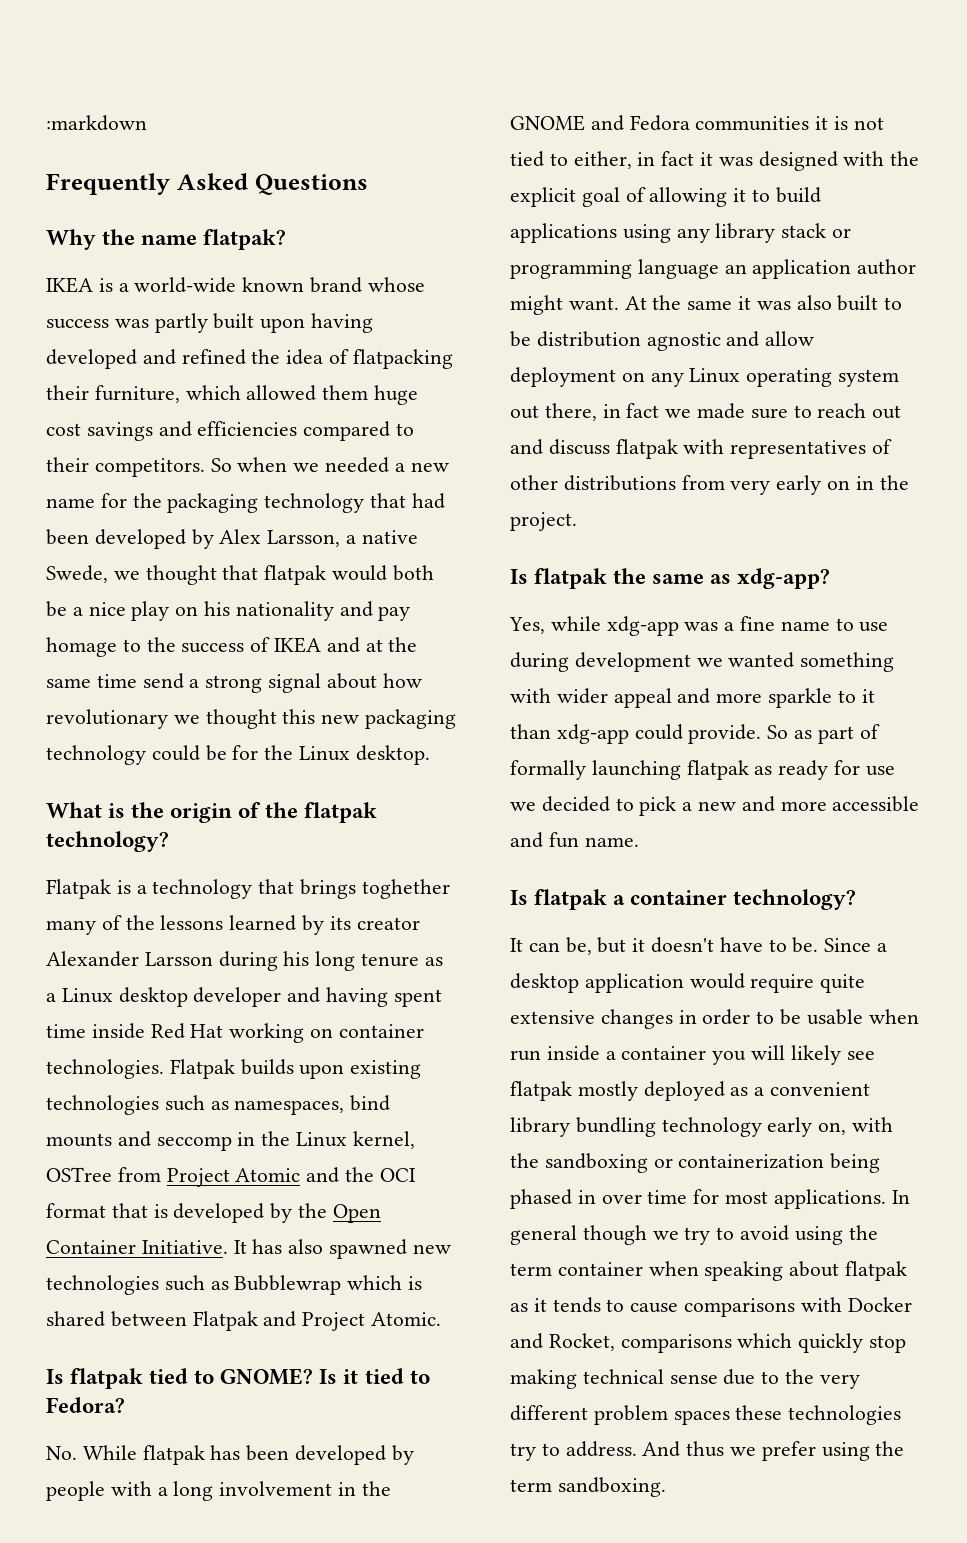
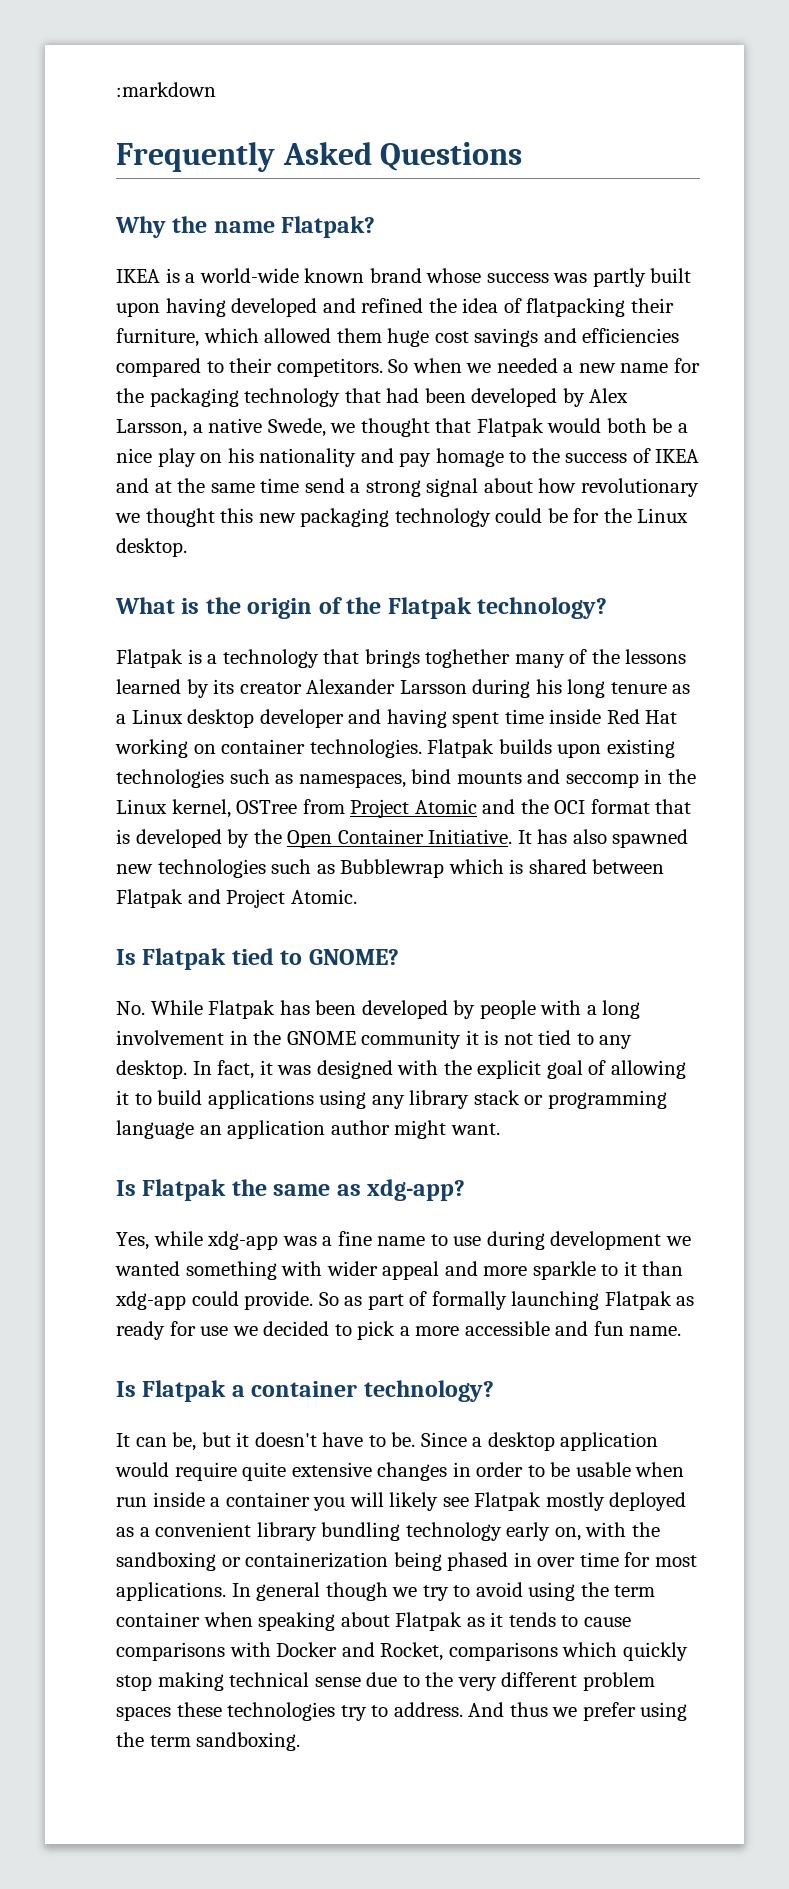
- Why the name flatpak?
+ Why the name Flatpak?
- So when we needed a new name for the packaging technology that had been developed by Alex Larsson, a native Swede, we thought that flatpak would both be a nice play on his nationality and pay homage to the success of IKEA and at the same time send a strong signal about how revolutionary we thought this new packaging technology could be for the Linux desktop.
+ So when we needed a new name for the packaging technology that had been developed by Alex Larsson, a native Swede, we thought that Flatpak would both be a nice play on his nationality and pay homage to the success of IKEA and at the same time send a strong signal about how revolutionary we thought this new packaging technology could be for the Linux desktop.
- What is the origin of the flatpak technology?
+ What is the origin of the Flatpak technology?
- Is flatpak tied to GNOME? Is it tied to Fedora?
+ Is Flatpak tied to GNOME?
- No. While flatpak has been developed by people with a long involvement in the GNOME and Fedora communities it is not tied to either, in fact it was designed with the explicit goal of allowing it to build applications using any library stack or programming language an application author might want. At the same it was also built to be distribution agnostic and allow deployment on any Linux operating system out there, in fact we made sure to reach out and discuss flatpak with representatives of other distributions from very early on in the project.
- Is flatpak the same as xdg-app?
+ No. While Flatpak has been developed by people with a long involvement in the GNOME community it is not tied to any desktop. In fact, it was designed with the explicit goal of allowing it to build applications using any library stack or programming language an application author might want.
+ Is Flatpak the same as xdg-app?
- So as part of formally launching flatpak as ready for use we decided to pick a new and more accessible and fun name.
+ So as part of formally launching Flatpak as ready for use we decided to pick a more accessible and fun name.
- Is flatpak a container technology?
+ Is Flatpak a container technology?
- Since a desktop application would require quite extensive changes in order to be usable when run inside a container you will likely see flatpak mostly deployed as a convenient library bundling technology early on, with the sandboxing or containerization being phased in over time for most applications.
+ Since a desktop application would require quite extensive changes in order to be usable when run inside a container you will likely see Flatpak mostly deployed as a convenient library bundling technology early on, with the sandboxing or containerization being phased in over time for most applications.
- In general though we try to avoid using the term container when speaking about flatpak as it tends to cause comparisons with Docker and Rocket, comparisons which quickly stop making technical sense due to the very different problem spaces these technologies try to address.
+ In general though we try to avoid using the term container when speaking about Flatpak as it tends to cause comparisons with Docker and Rocket, comparisons which quickly stop making technical sense due to the very different problem spaces these technologies try to address.

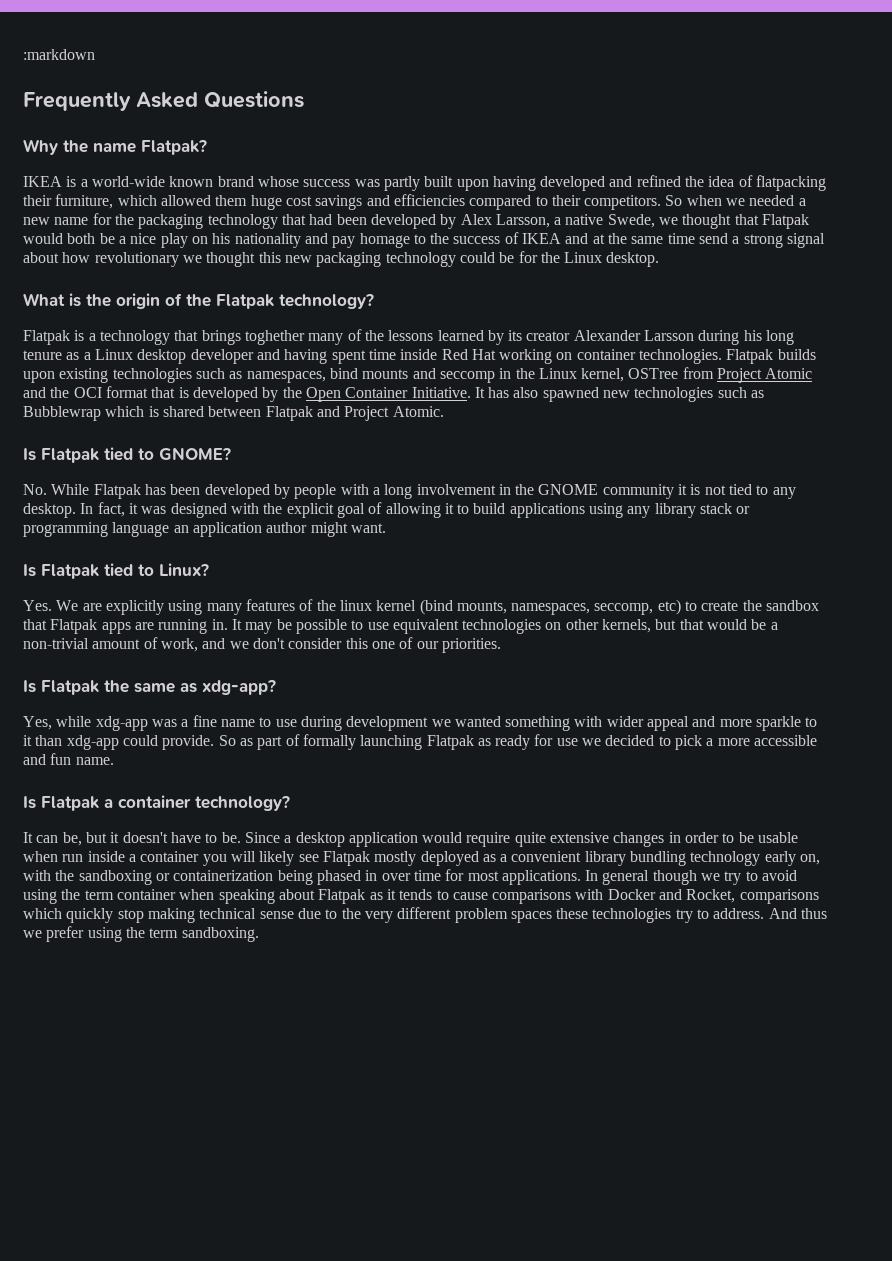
+ Is Flatpak tied to Linux?
+ Yes. We are explicitly using many features of the linux kernel (bind mounts, namespaces, seccomp, etc) to create the sandbox that Flatpak apps are running in. It may be possible to use equivalent technologies on other kernels, but that would be a non-trivial amount of work, and we don't consider this one of our priorities.

